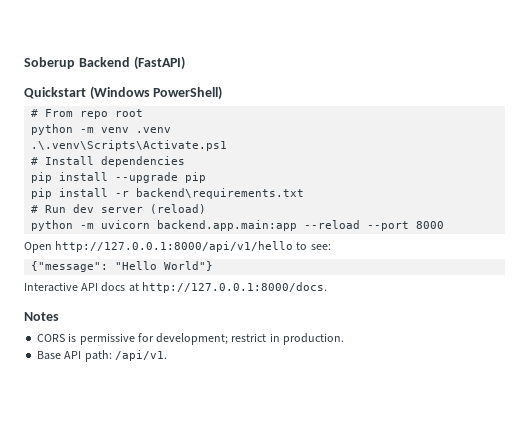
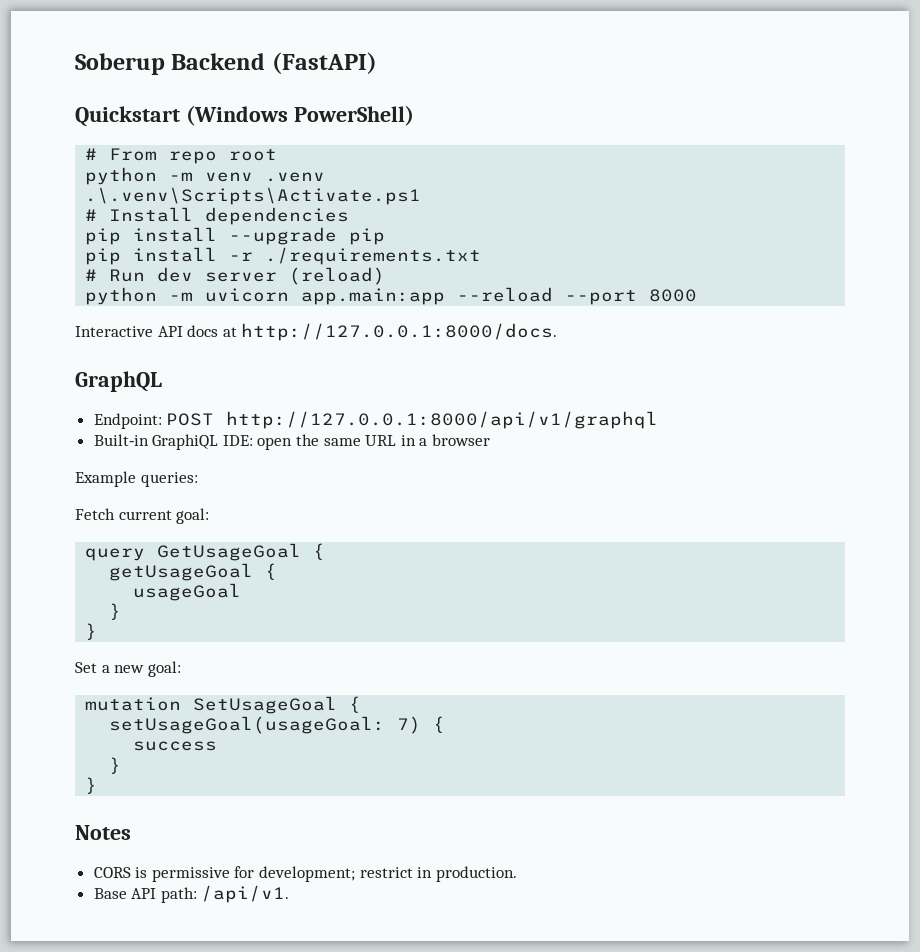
- pip install -r backend\requirements.txt
+ pip install -r ./requirements.txt
- python -m uvicorn backend.app.main:app --reload --port 8000
+ python -m uvicorn app.main:app --reload --port 8000
- Open http://127.0.0.1:8000/api/v1/hello to see:
- {"message": "Hello World"}
+ GraphQL
+ Endpoint: POST http://127.0.0.1:8000/api/v1/graphql
+ Built‑in GraphiQL IDE: open the same URL in a browser
+ Example queries:
+ Fetch current goal:
+ query GetUsageGoal {
+ getUsageGoal {
+ usageGoal
+ }
+ }
+ Set a new goal:
+ mutation SetUsageGoal {
+ setUsageGoal(usageGoal: 7) {
+ success
+ }
+ }

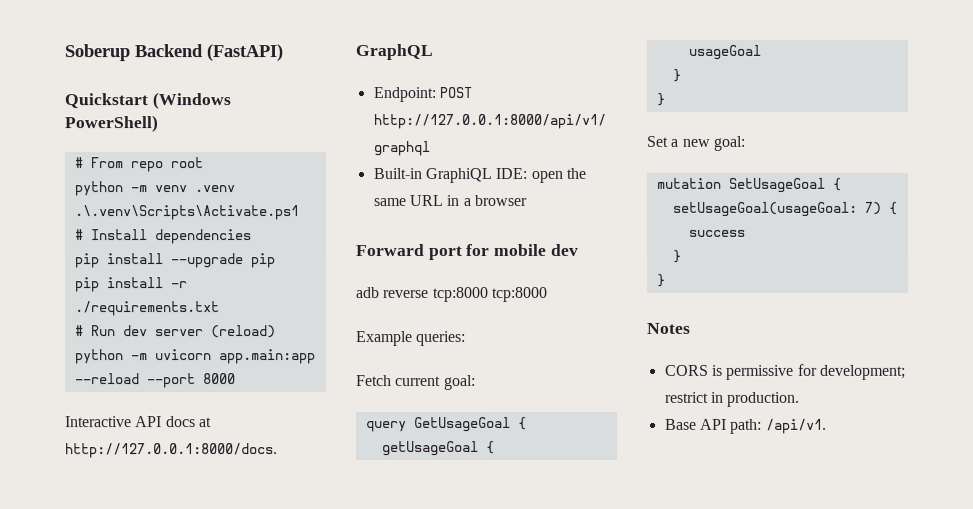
+ Forward port for mobile dev
+ adb reverse tcp:8000 tcp:8000

